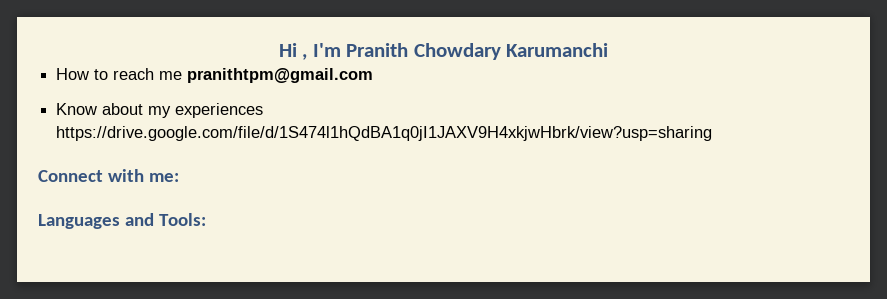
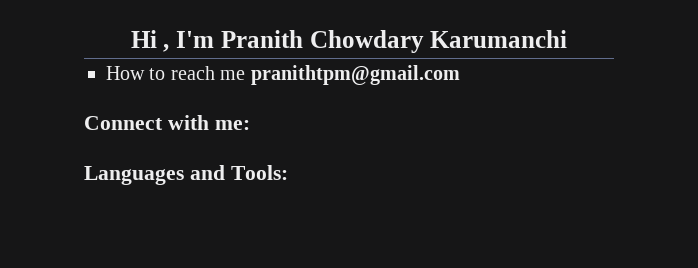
- Know about my experiences https://drive.google.com/file/d/1S474l1hQdBA1q0jI1JAXV9H4xkjwHbrk/view?usp=sharing

